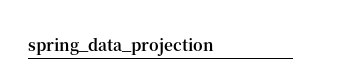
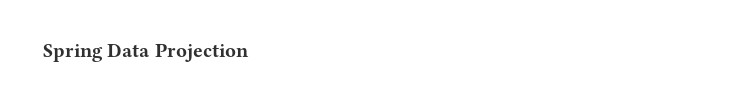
- spring_data_projection
+ Spring Data Projection

